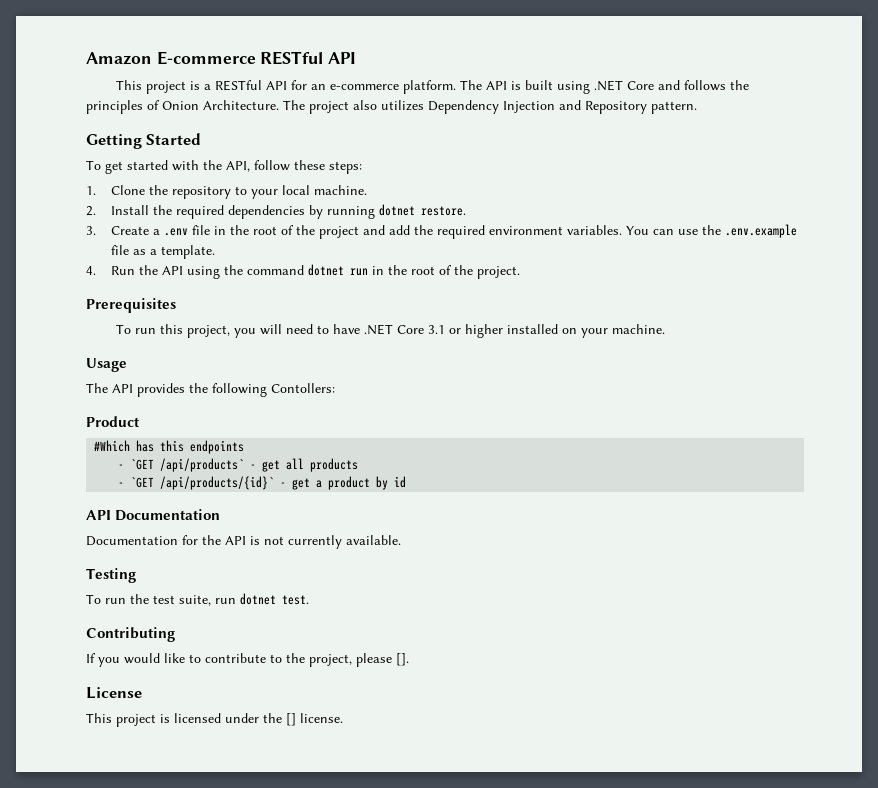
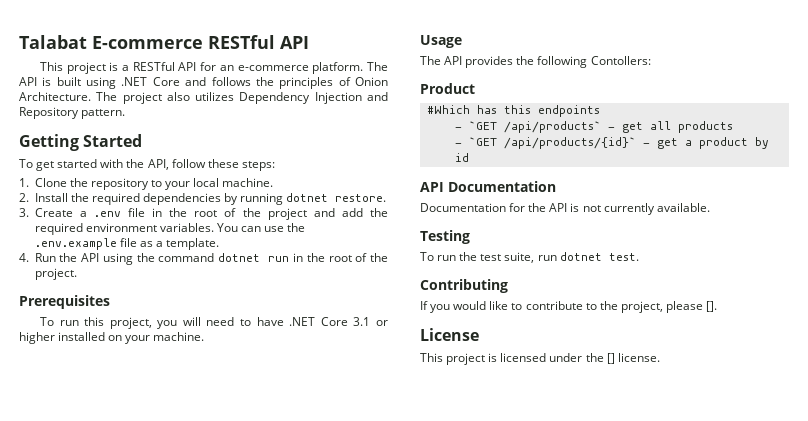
- Amazon E-commerce RESTful API
+ Talabat E-commerce RESTful API

